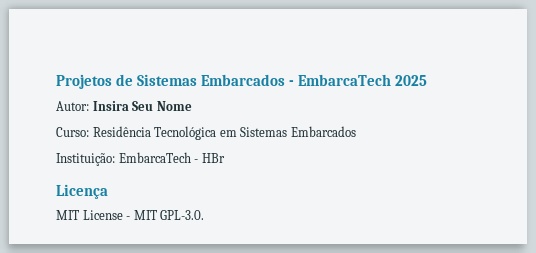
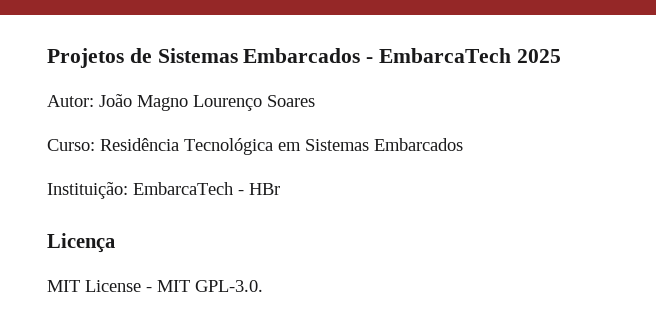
- Autor: Insira Seu Nome
+ Autor: João Magno Lourenço Soares

